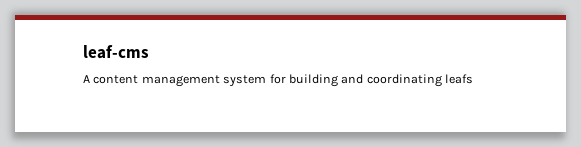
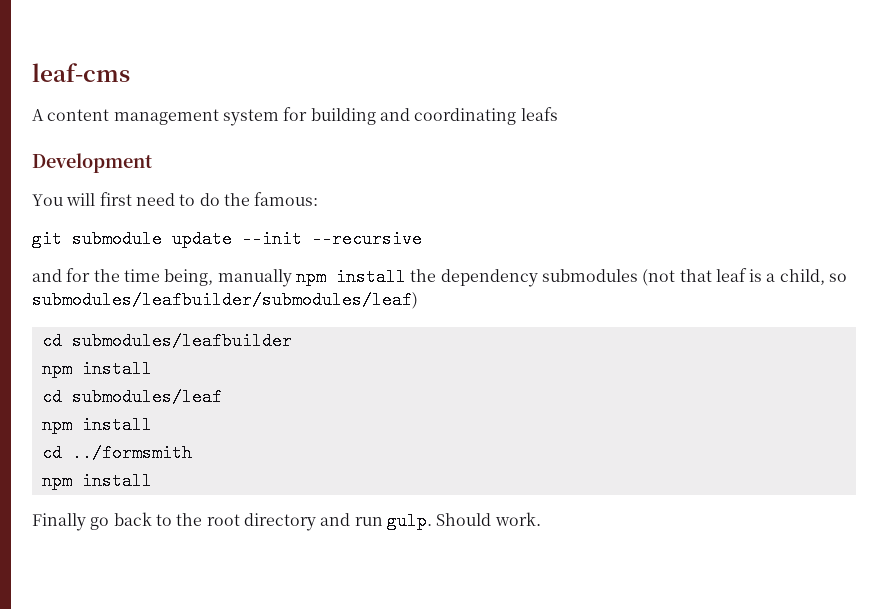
+ Development
+ You will first need to do the famous:
+ git submodule update --init --recursive
+ and for the time being, manually npm install the dependency submodules (not that leaf is a child, so submodules/leafbuilder/submodules/leaf)
+ cd submodules/leafbuilder
+ npm install
+ cd submodules/leaf
+ npm install
+ cd ../formsmith
+ npm install
+ Finally go back to the root directory and run gulp. Should work.

